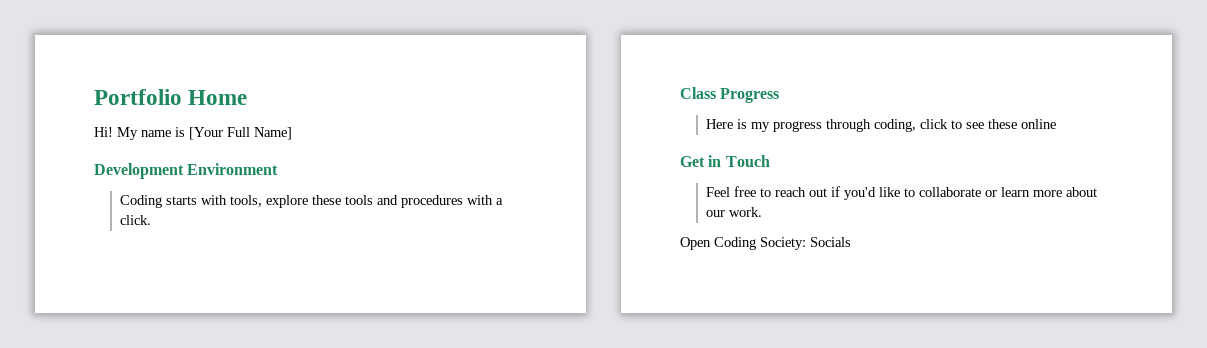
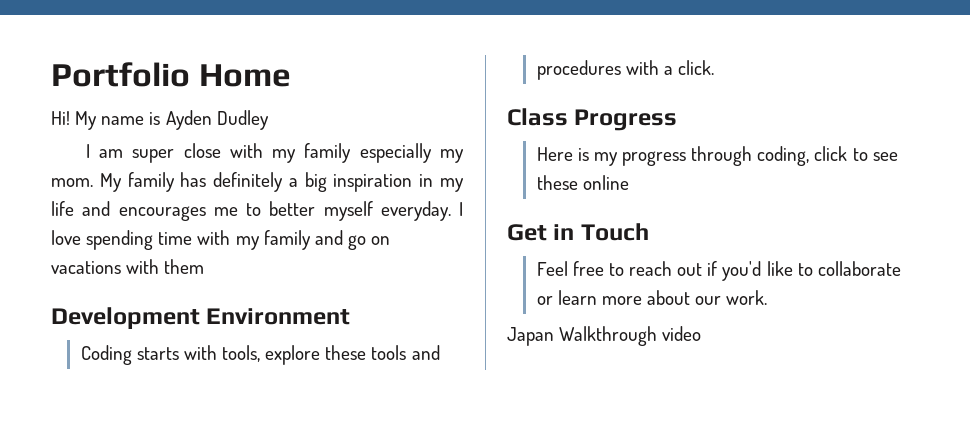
- My name is [Your Full Name]
+ My name is Ayden Dudley
+ I am super close with my family especially my mom. My family has definitely a big inspiration in my life and encourages me to better myself everyday. I love spending time with my family and go on vacations with them
- Open Coding Society: Socials
+ Japan Walkthrough video

